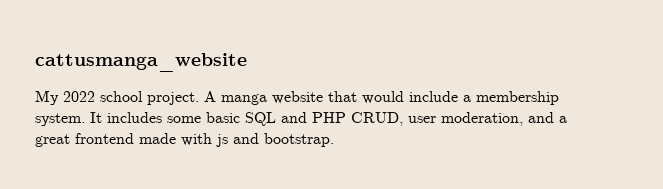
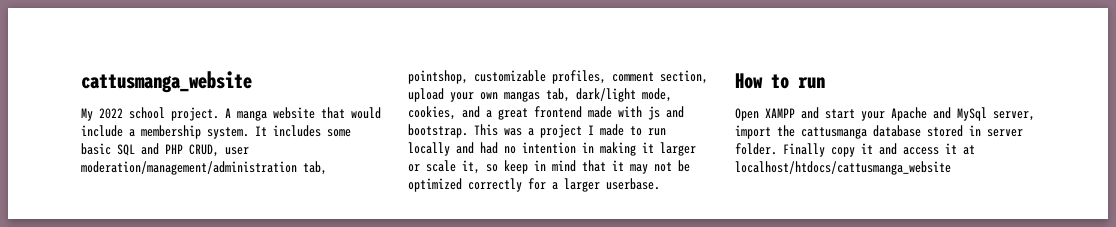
- It includes some basic SQL and PHP CRUD, user moderation, and a great frontend made with js and bootstrap.
+ It includes some basic SQL and PHP CRUD, user moderation/management/administration tab, pointshop, customizable profiles, comment section, upload your own mangas tab, dark/light mode, cookies, and a great frontend made with js and bootstrap.
+ This was a project I made to run locally and had no intention in making it larger or scale it, so keep in mind that it may not be optimized correctly for a larger userbase.
+ How to run
+ Open XAMPP and start your Apache and MySql server, import the cattusmanga database stored in server folder. Finally copy it and access it at localhost/htdocs/cattusmanga_website

